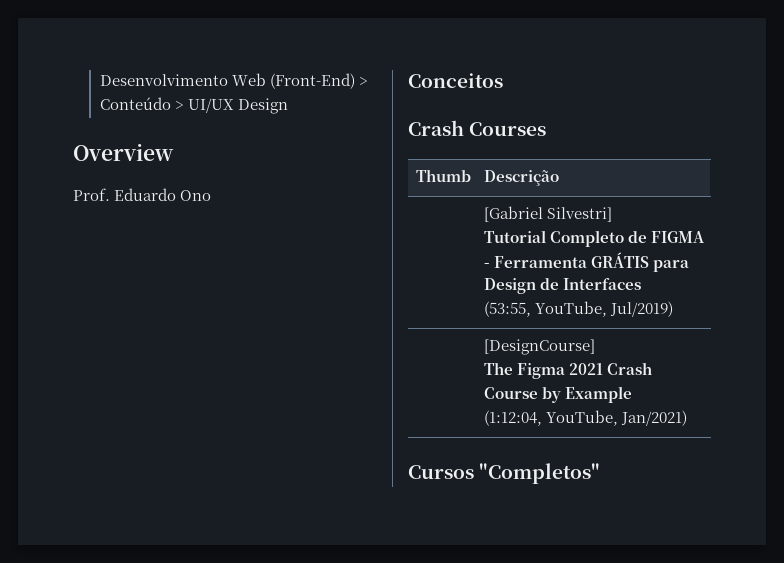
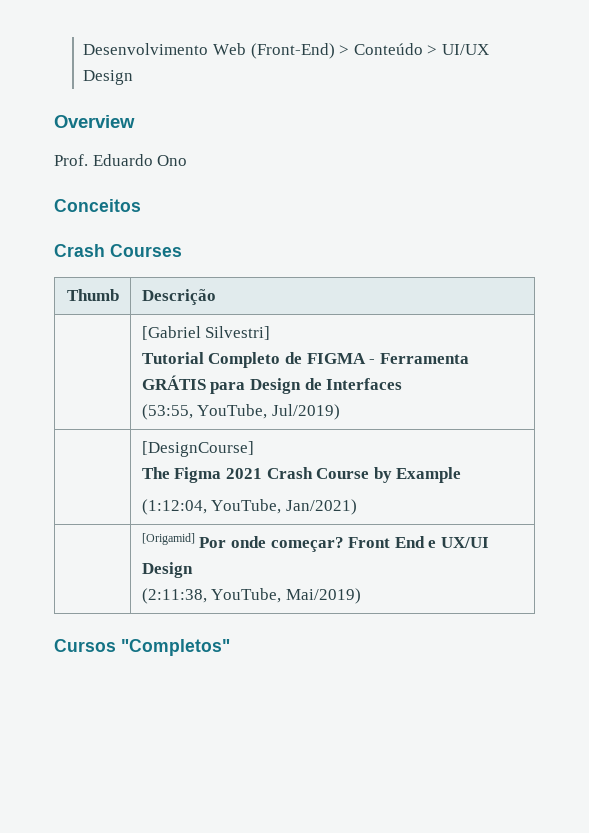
+ | [Origamid] Por onde começar? Front End e UX/UI Design
+ (2:11:38, YouTube, Mai/2019)

